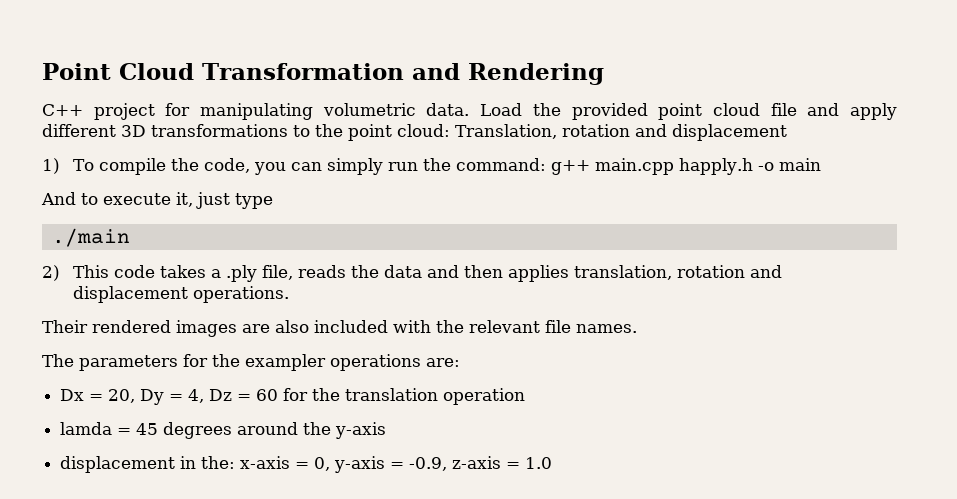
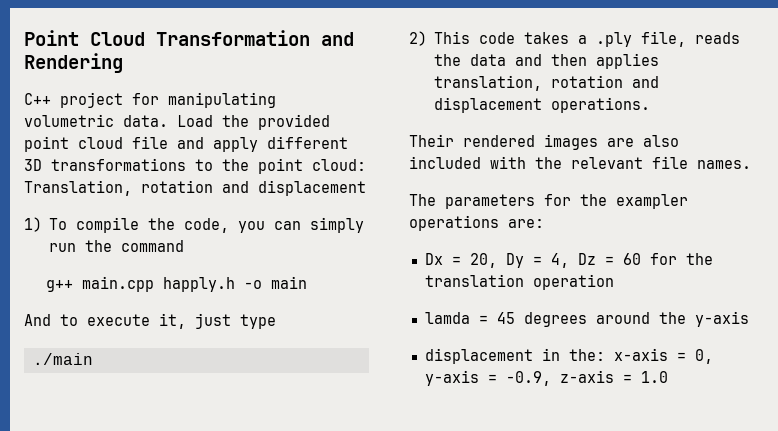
- 1) To compile the code, you can simply run the command: g++ main.cpp happly.h -o main
+ 1) To compile the code, you can simply run the command
+ g++ main.cpp happly.h -o main

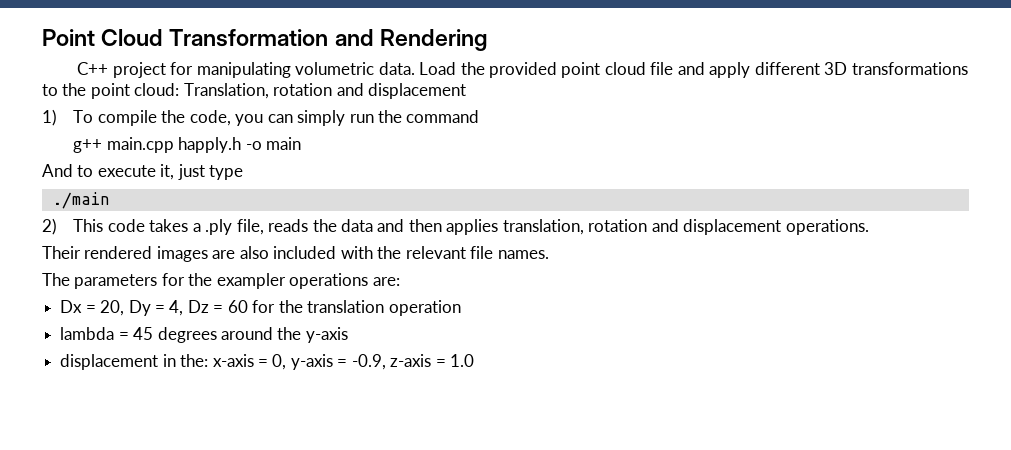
- lamda = 45 degrees around the y-axis
+ lambda = 45 degrees around the y-axis

